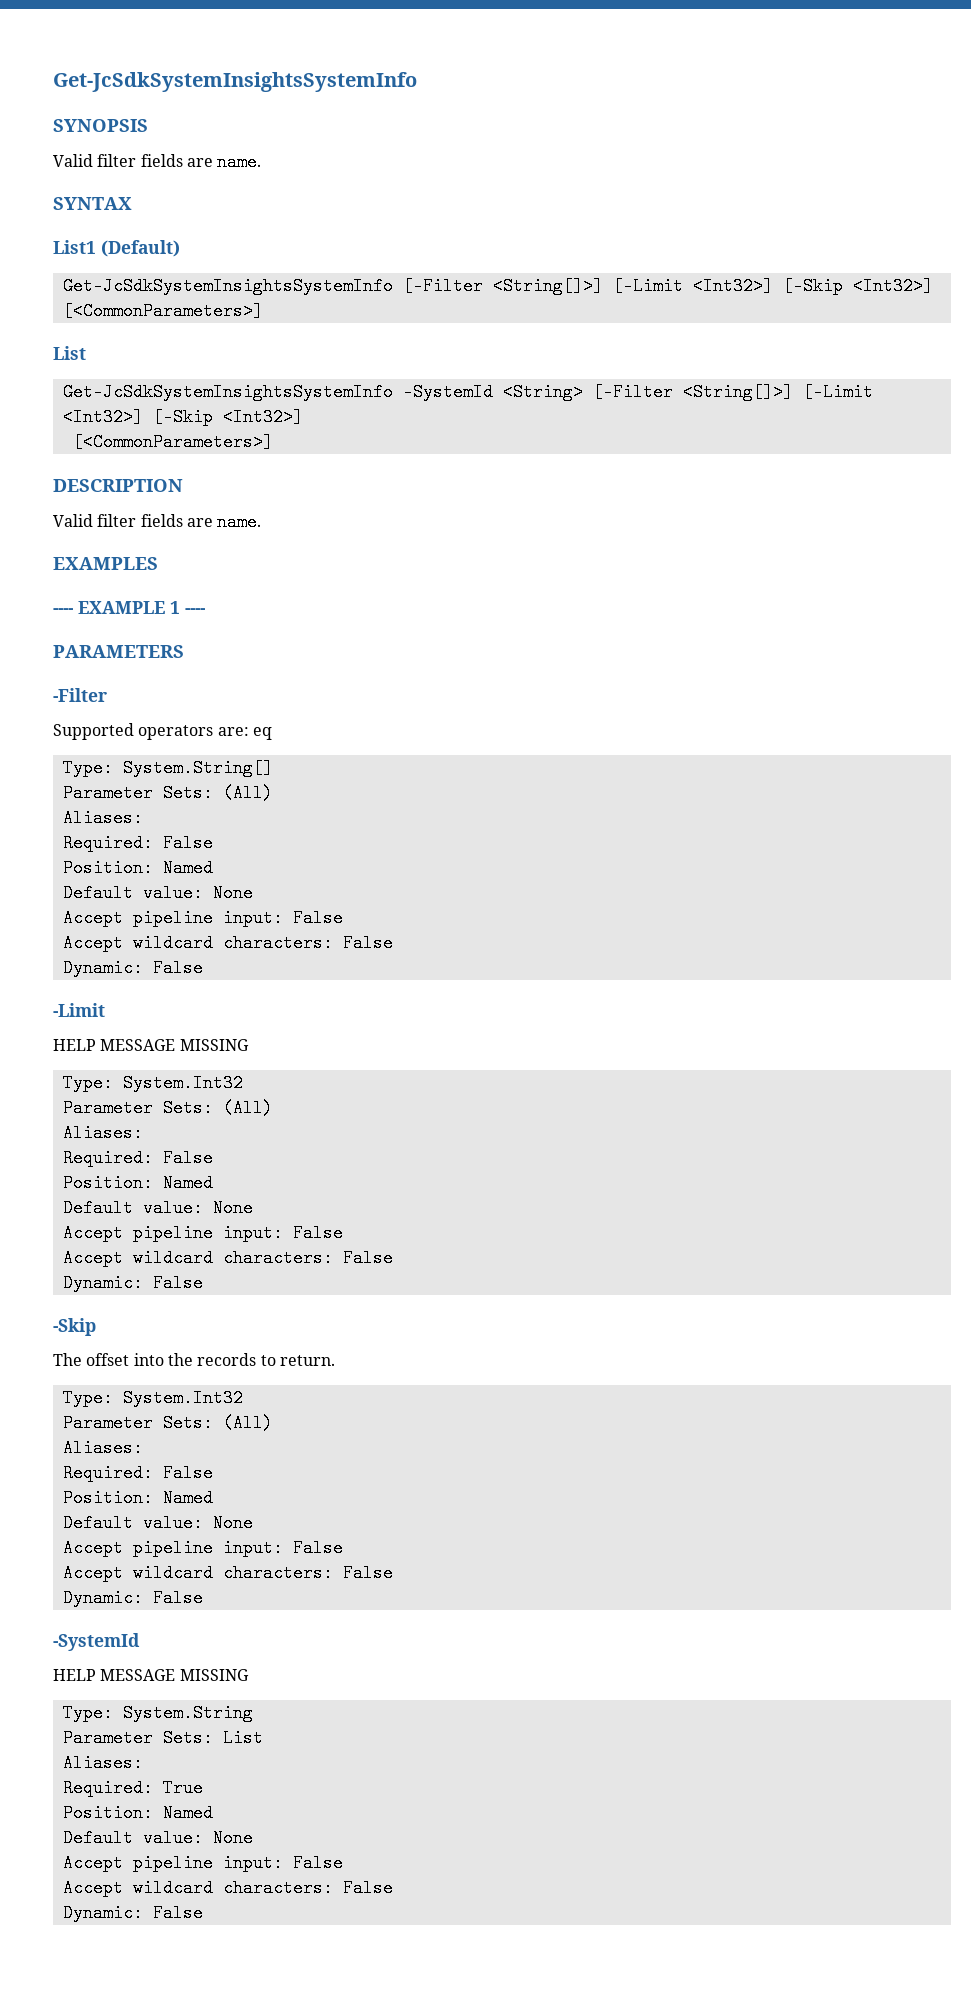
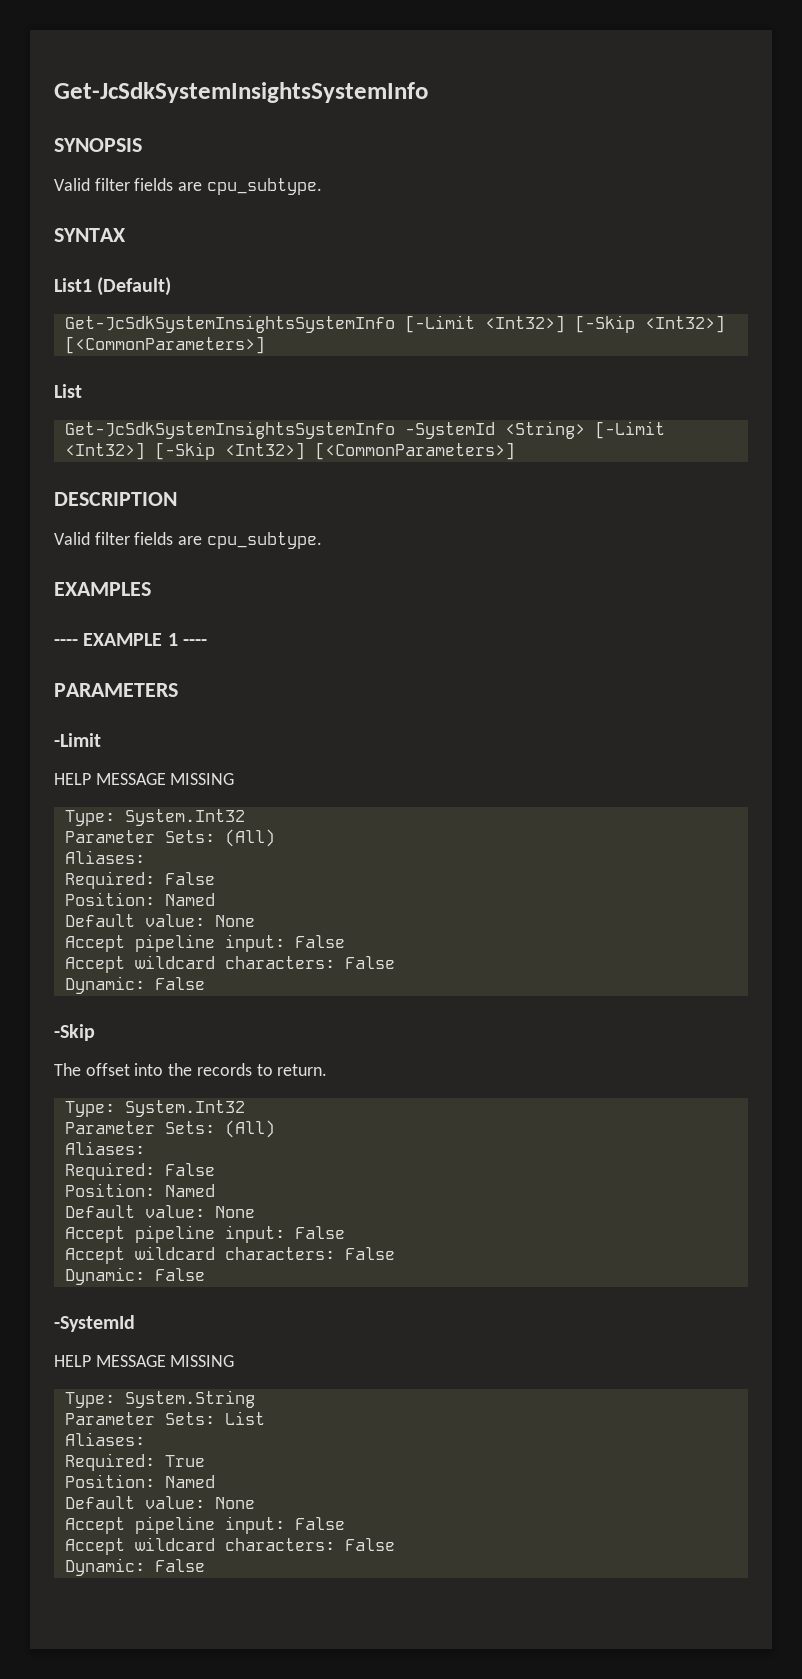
  SYNOPSIS
- Valid filter fields are name.
+ Valid filter fields are cpu_subtype.
- Get-JcSdkSystemInsightsSystemInfo [-Filter <String[]>] [-Limit <Int32>] [-Skip <Int32>] [<CommonParameters>]
+ Get-JcSdkSystemInsightsSystemInfo [-Limit <Int32>] [-Skip <Int32>] [<CommonParameters>]
- Get-JcSdkSystemInsightsSystemInfo -SystemId <String> [-Filter <String[]>] [-Limit <Int32>] [-Skip <Int32>]
- [<CommonParameters>]
+ Get-JcSdkSystemInsightsSystemInfo -SystemId <String> [-Limit <Int32>] [-Skip <Int32>] [<CommonParameters>]
  DESCRIPTION
- Valid filter fields are name.
+ Valid filter fields are cpu_subtype.
- -Filter
- Supported operators are: eq
- Type: System.String[]
- Parameter Sets: (All)
- Aliases:
- Required: False
- Position: Named
- Default value: None
- Accept pipeline input: False
- Accept wildcard characters: False
- Dynamic: False

